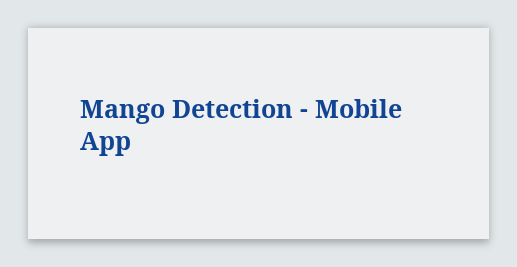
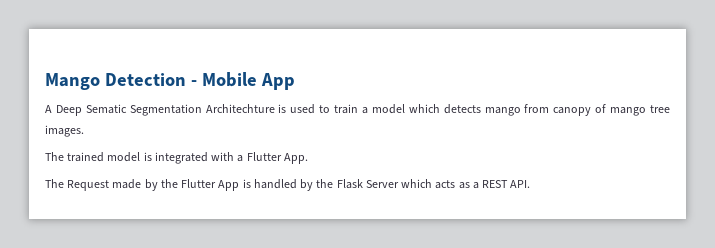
+ A Deep Sematic Segmentation Architechture is used to train a model which detects mango from canopy of mango tree images.
+ The trained model is integrated with a Flutter App.
+ The Request made by the Flutter App is handled by the Flask Server which acts as a REST API.

